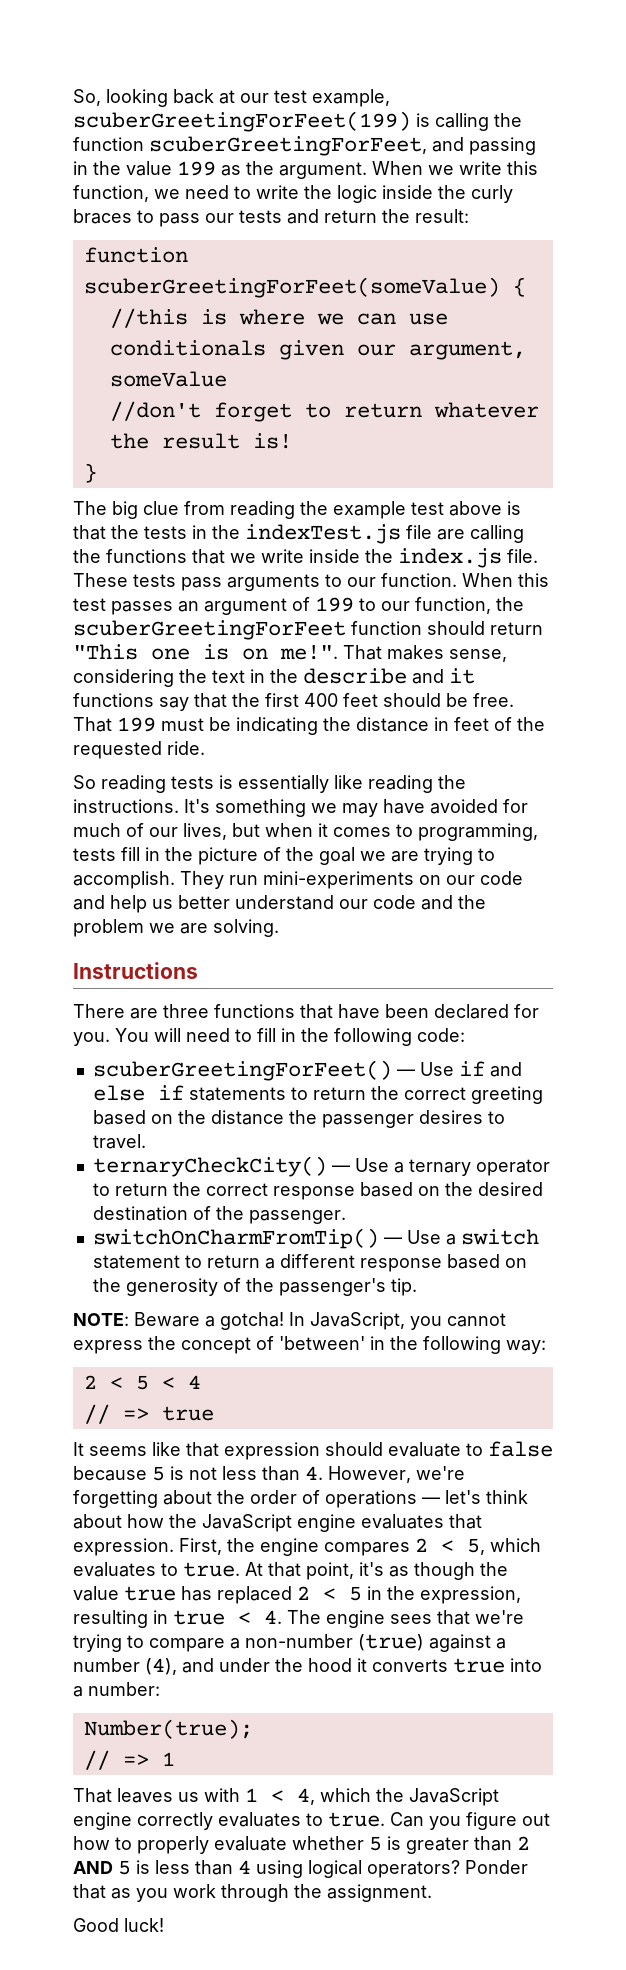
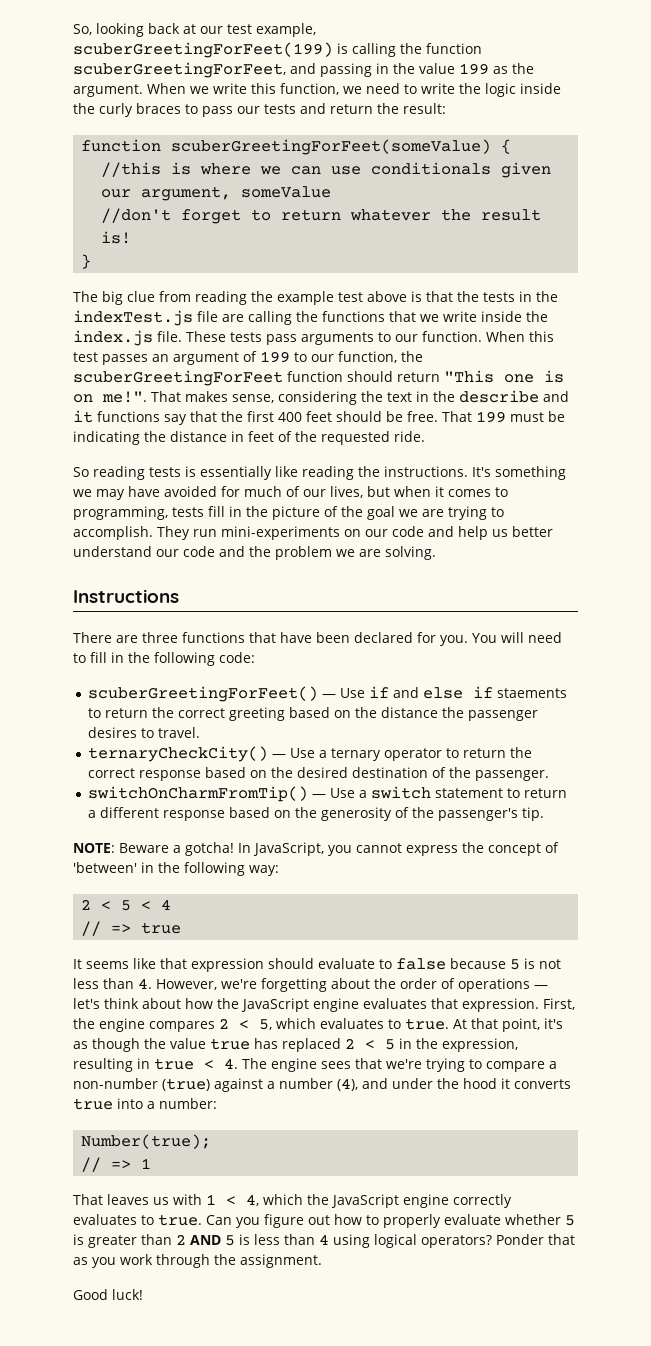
- scuberGreetingForFeet() — Use if and else if statements to return the correct greeting based on the distance the passenger desires to travel.
+ scuberGreetingForFeet() — Use if and else if staements to return the correct greeting based on the distance the passenger desires to travel.

